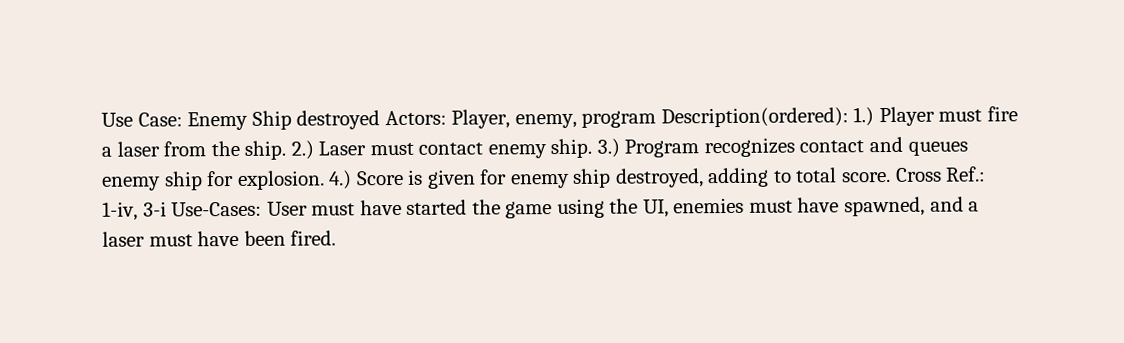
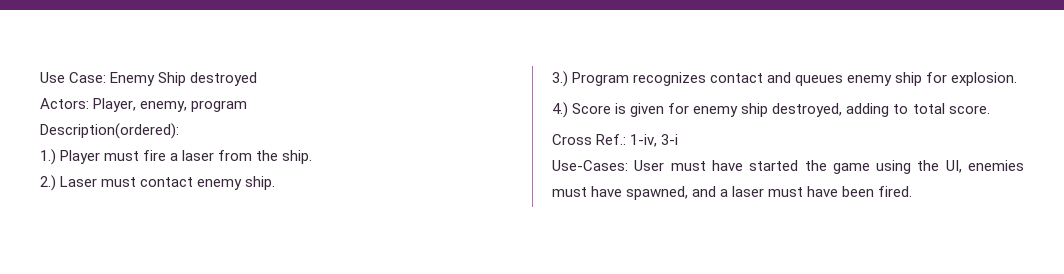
- Enemy Ship destroyed Actors:
+ Enemy Ship destroyed
+ Actors:
- Player, enemy, program Description(ordered): 1.) Player must fire a laser from the ship. 2.) Laser must contact enemy ship. 3.) Program recognizes contact and queues enemy ship for explosion. 4.) Score is given for enemy ship destroyed, adding to total score. Cross Ref.:
+ Player, enemy, program
+ Description(ordered):
+ 1.) Player must fire a laser from the ship.
+ 2.) Laser must contact enemy ship.
+ 3.) Program recognizes contact and queues enemy ship for explosion.
+ 4.) Score is given for enemy ship destroyed, adding to total score.
+ Cross Ref.:
- 1-iv, 3-i Use-Cases:
+ 1-iv, 3-i
+ Use-Cases:

